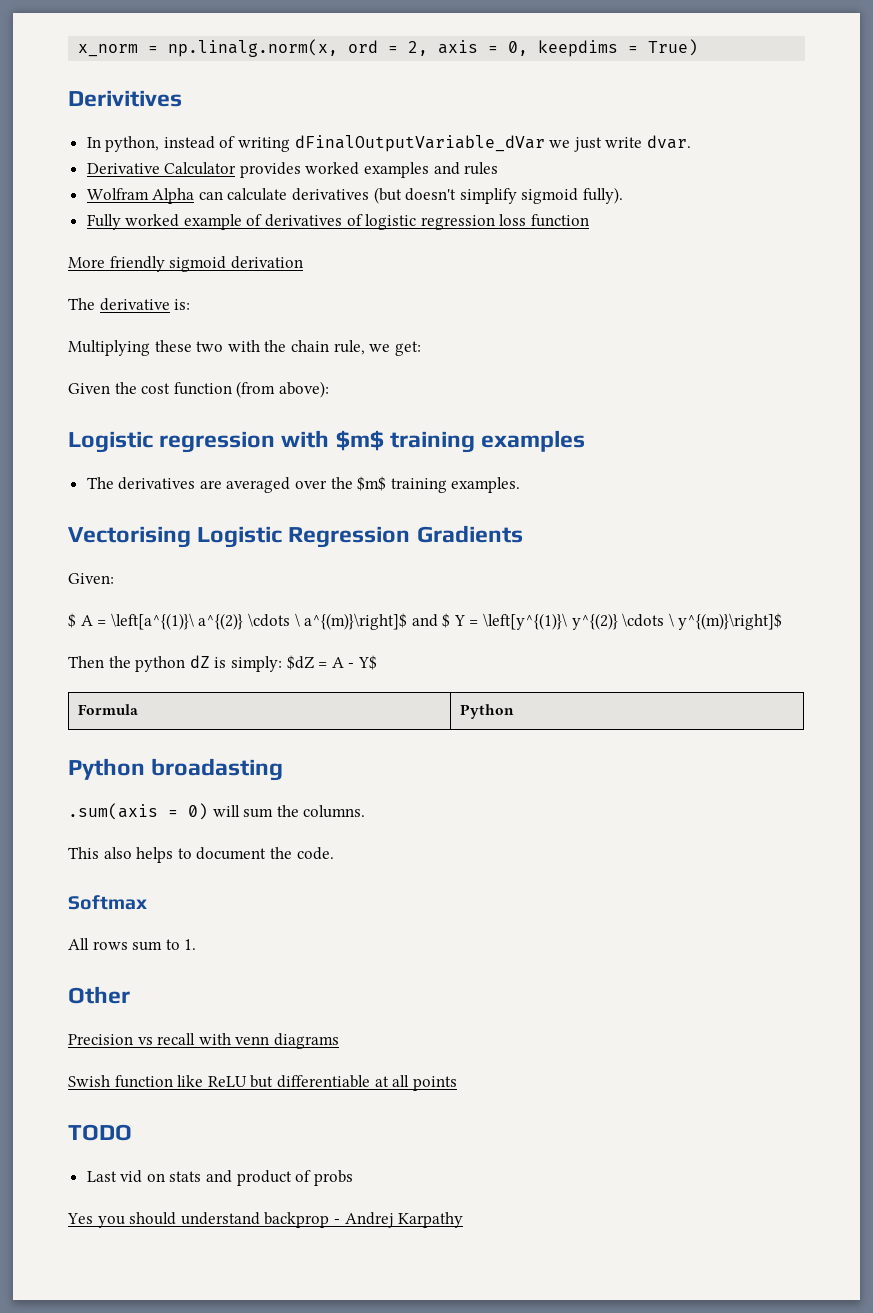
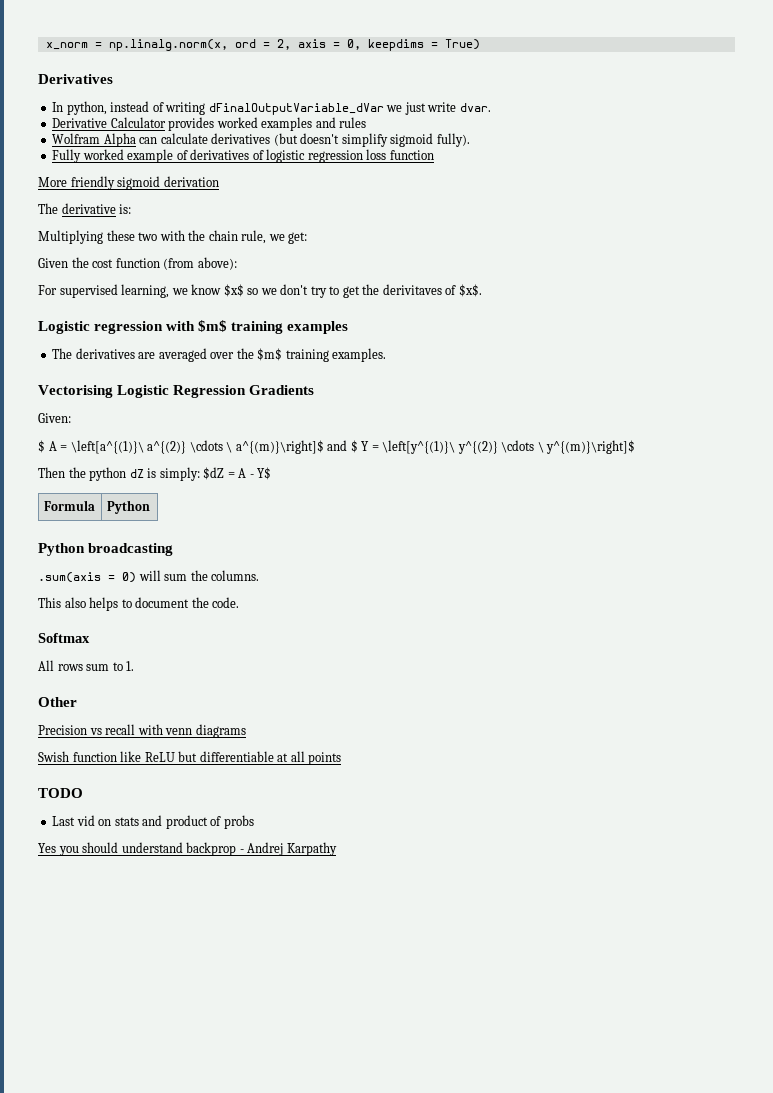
- Derivitives
+ Derivatives
+ For supervised learning, we know $x$ so we don't try to get the derivitaves of $x$.
- Python broadasting
+ Python broadcasting

